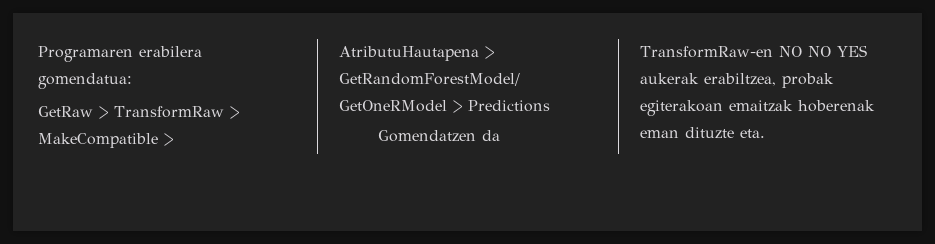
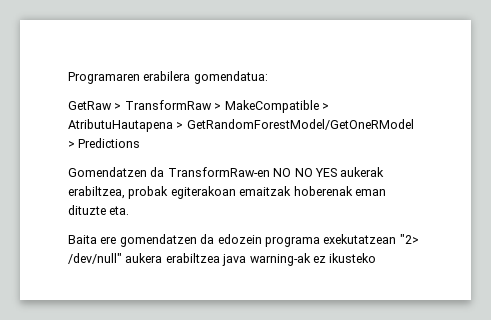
+ Baita ere gomendatzen da edozein programa exekutatzean "2> /dev/null" aukera erabiltzea java warning-ak ez ikusteko

